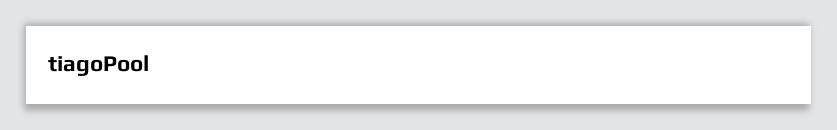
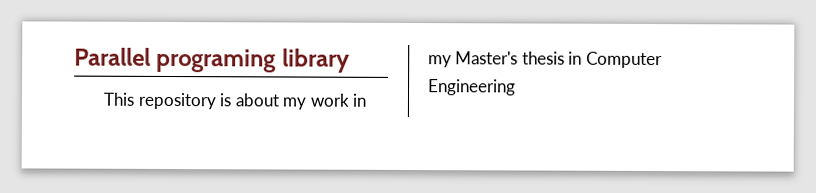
- tiagoPool
+ Parallel programing library
+ This repository is about my work in my Master's thesis in Computer Engineering

